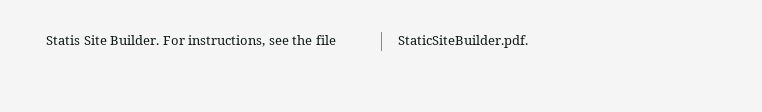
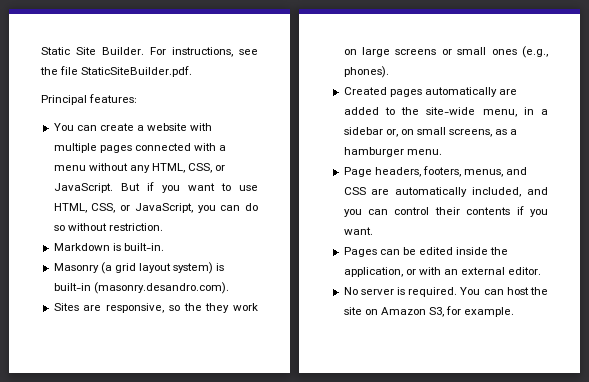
- Statis Site Builder.
+ Static Site Builder.
+ Principal features:
+ You can create a website with multiple pages connected with a menu without any HTML, CSS, or JavaScript. But if you want to use HTML, CSS, or JavaScript, you can do so without restriction.
+ Markdown is built-in.
+ Masonry (a grid layout system) is built-in (masonry.desandro.com).
+ Sites are responsive, so the they work on large screens or small ones (e.g., phones).
+ Created pages automatically are added to the site-wide menu, in a sidebar or, on small screens, as a hamburger menu.
+ Page headers, footers, menus, and CSS are automatically included, and you can control their contents if you want.
+ Pages can be edited inside the application, or with an external editor.
+ No server is required. You can host the site on Amazon S3, for example.

